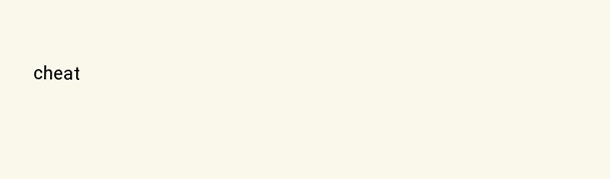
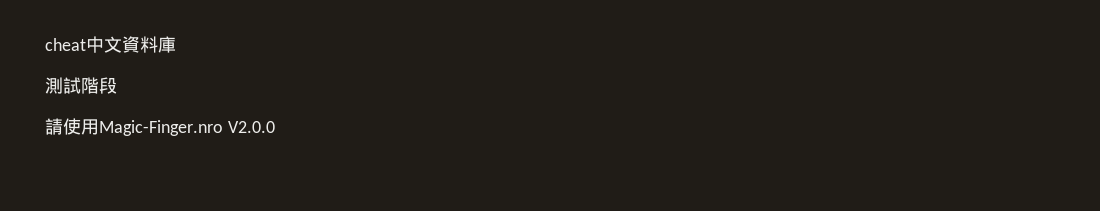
- cheat
+ cheat中文資料庫
+ 測試階段
+ 請使用Magic-Finger.nro V2.0.0

